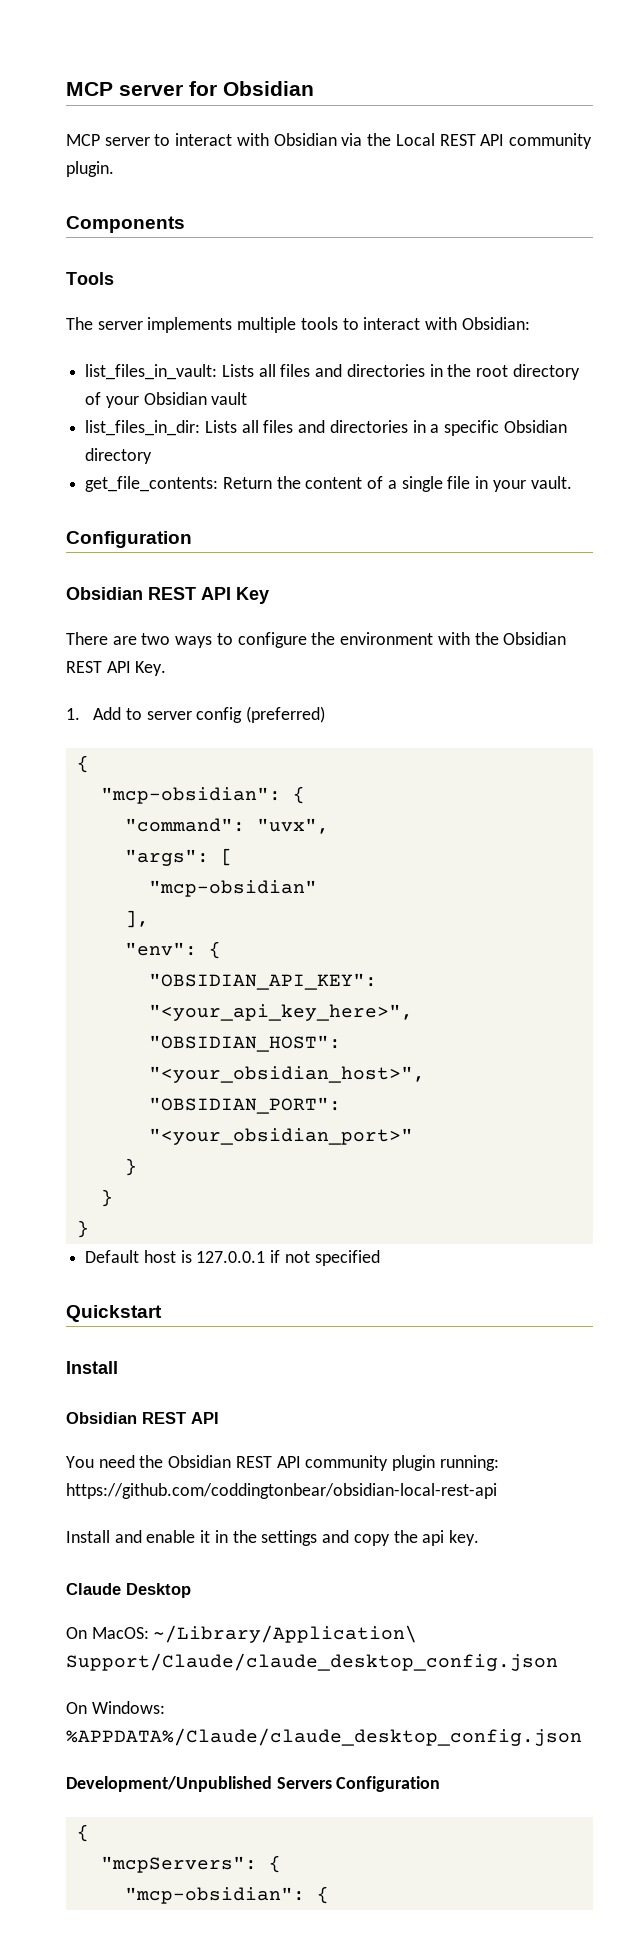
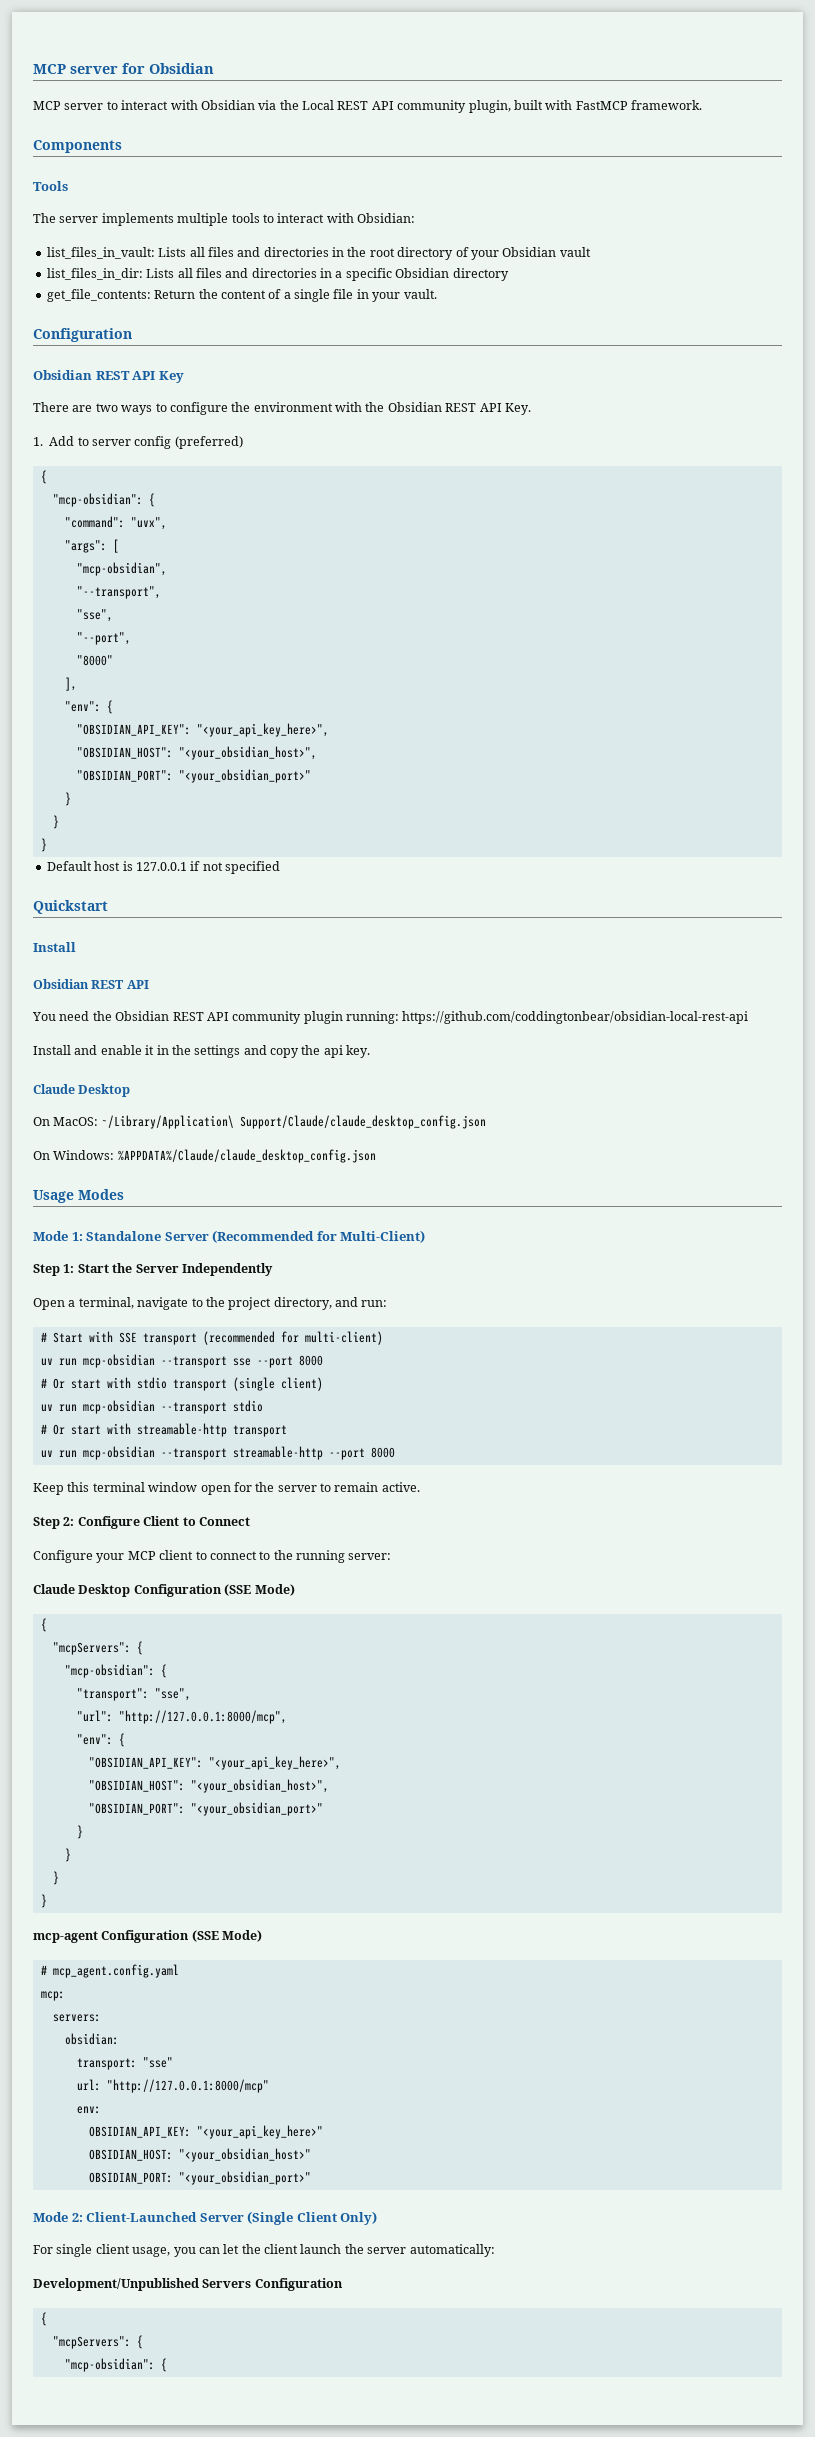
- MCP server to interact with Obsidian via the Local REST API community plugin.
+ MCP server to interact with Obsidian via the Local REST API community plugin, built with FastMCP framework.
- "mcp-obsidian"
+ "mcp-obsidian",
+ "--transport",
+ "sse",
+ "--port",
+ "8000"
+ Usage Modes
+ Mode 1: Standalone Server (Recommended for Multi-Client)
+ Step 1: Start the Server Independently
+ Open a terminal, navigate to the project directory, and run:
+ # Start with SSE transport (recommended for multi-client)
+ uv run mcp-obsidian --transport sse --port 8000
+ # Or start with stdio transport (single client)
+ uv run mcp-obsidian --transport stdio
+ # Or start with streamable-http transport
+ uv run mcp-obsidian --transport streamable-http --port 8000
+ Keep this terminal window open for the server to remain active.
+ Step 2: Configure Client to Connect
+ Configure your MCP client to connect to the running server:
+ Claude Desktop Configuration (SSE Mode)
+ {
+ "mcpServers": {
+ "mcp-obsidian": {
+ "transport": "sse",
+ "url": "http://127.0.0.1:8000/mcp",
+ "env": {
+ "OBSIDIAN_API_KEY": "<your_api_key_here>",
+ "OBSIDIAN_HOST": "<your_obsidian_host>",
+ "OBSIDIAN_PORT": "<your_obsidian_port>"
+ }
+ }
+ }
+ }
+ mcp-agent Configuration (SSE Mode)
+ # mcp_agent.config.yaml
+ mcp:
+ servers:
+ obsidian:
+ transport: "sse"
+ url: "http://127.0.0.1:8000/mcp"
+ env:
+ OBSIDIAN_API_KEY: "<your_api_key_here>"
+ OBSIDIAN_HOST: "<your_obsidian_host>"
+ OBSIDIAN_PORT: "<your_obsidian_port>"
+ Mode 2: Client-Launched Server (Single Client Only)
+ For single client usage, you can let the client launch the server automatically:

